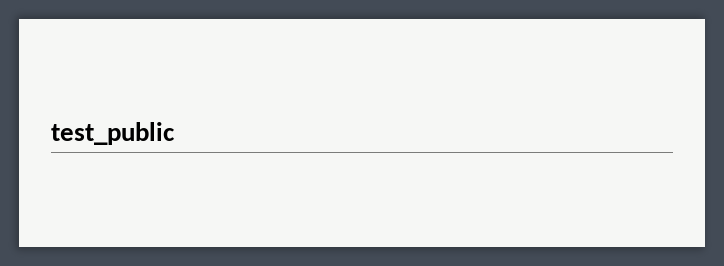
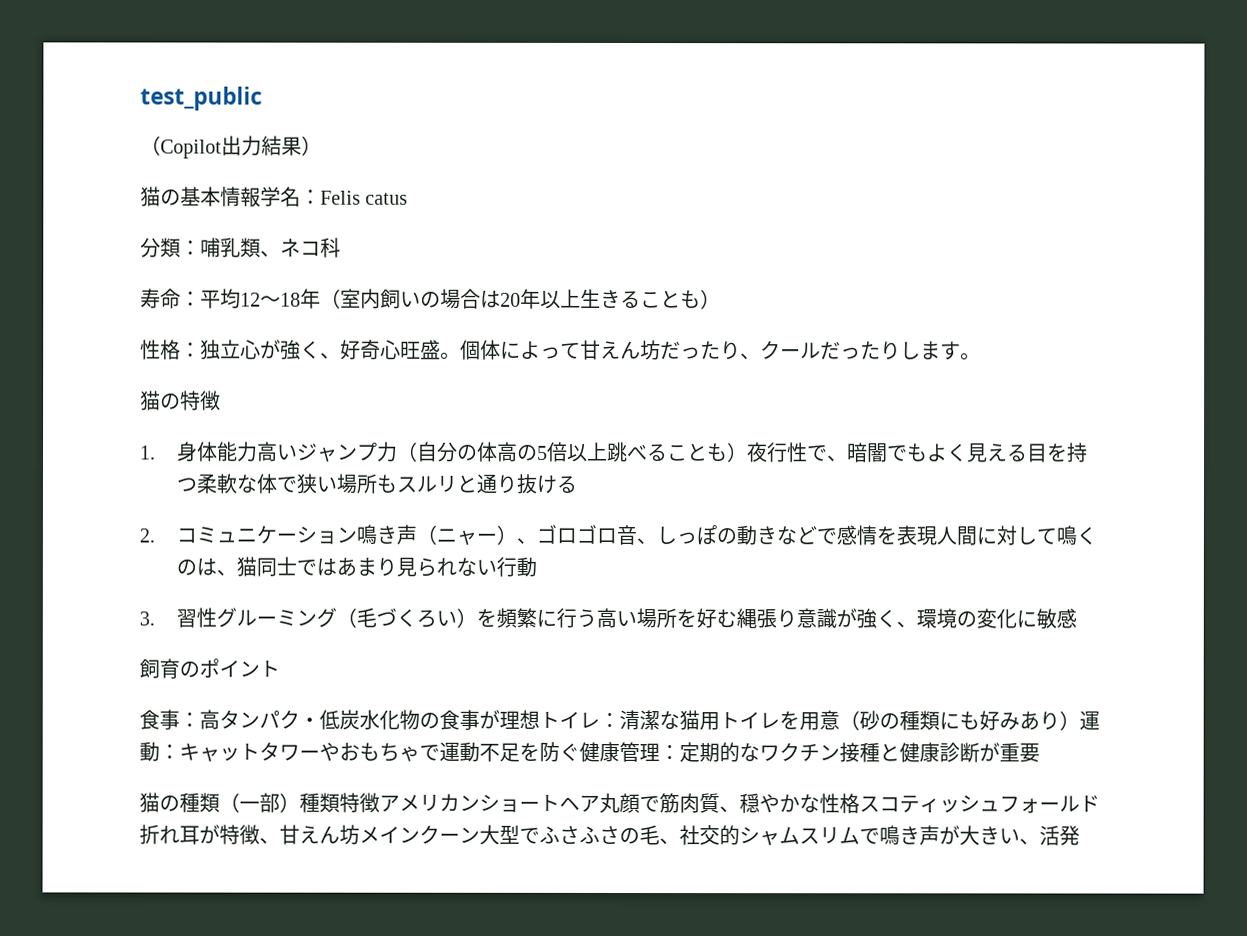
+ （Copilot出力結果）
+ 猫の基本情報学名：Felis catus
+ 分類：哺乳類、ネコ科
+ 寿命：平均12〜18年（室内飼いの場合は20年以上生きることも）
+ 性格：独立心が強く、好奇心旺盛。個体によって甘えん坊だったり、クールだったりします。
+ 猫の特徴
+ 1.身体能力高いジャンプ力（自分の体高の5倍以上跳べることも）夜行性で、暗闇でもよく見える目を持つ柔軟な体で狭い場所もスルリと通り抜ける
+ 2.コミュニケーション鳴き声（ニャー）、ゴロゴロ音、しっぽの動きなどで感情を表現人間に対して鳴くのは、猫同士ではあまり見られない行動
+ 3.習性グルーミング（毛づくろい）を頻繁に行う高い場所を好む縄張り意識が強く、環境の変化に敏感
+ 飼育のポイント
+ 食事：高タンパク・低炭水化物の食事が理想トイレ：清潔な猫用トイレを用意（砂の種類にも好みあり）運動：キャットタワーやおもちゃで運動不足を防ぐ健康管理：定期的なワクチン接種と健康診断が重要
+ 猫の種類（一部）種類特徴アメリカンショートヘア丸顔で筋肉質、穏やかな性格スコティッシュフォールド折れ耳が特徴、甘えん坊メインクーン大型でふさふさの毛、社交的シャムスリムで鳴き声が大きい、活発

